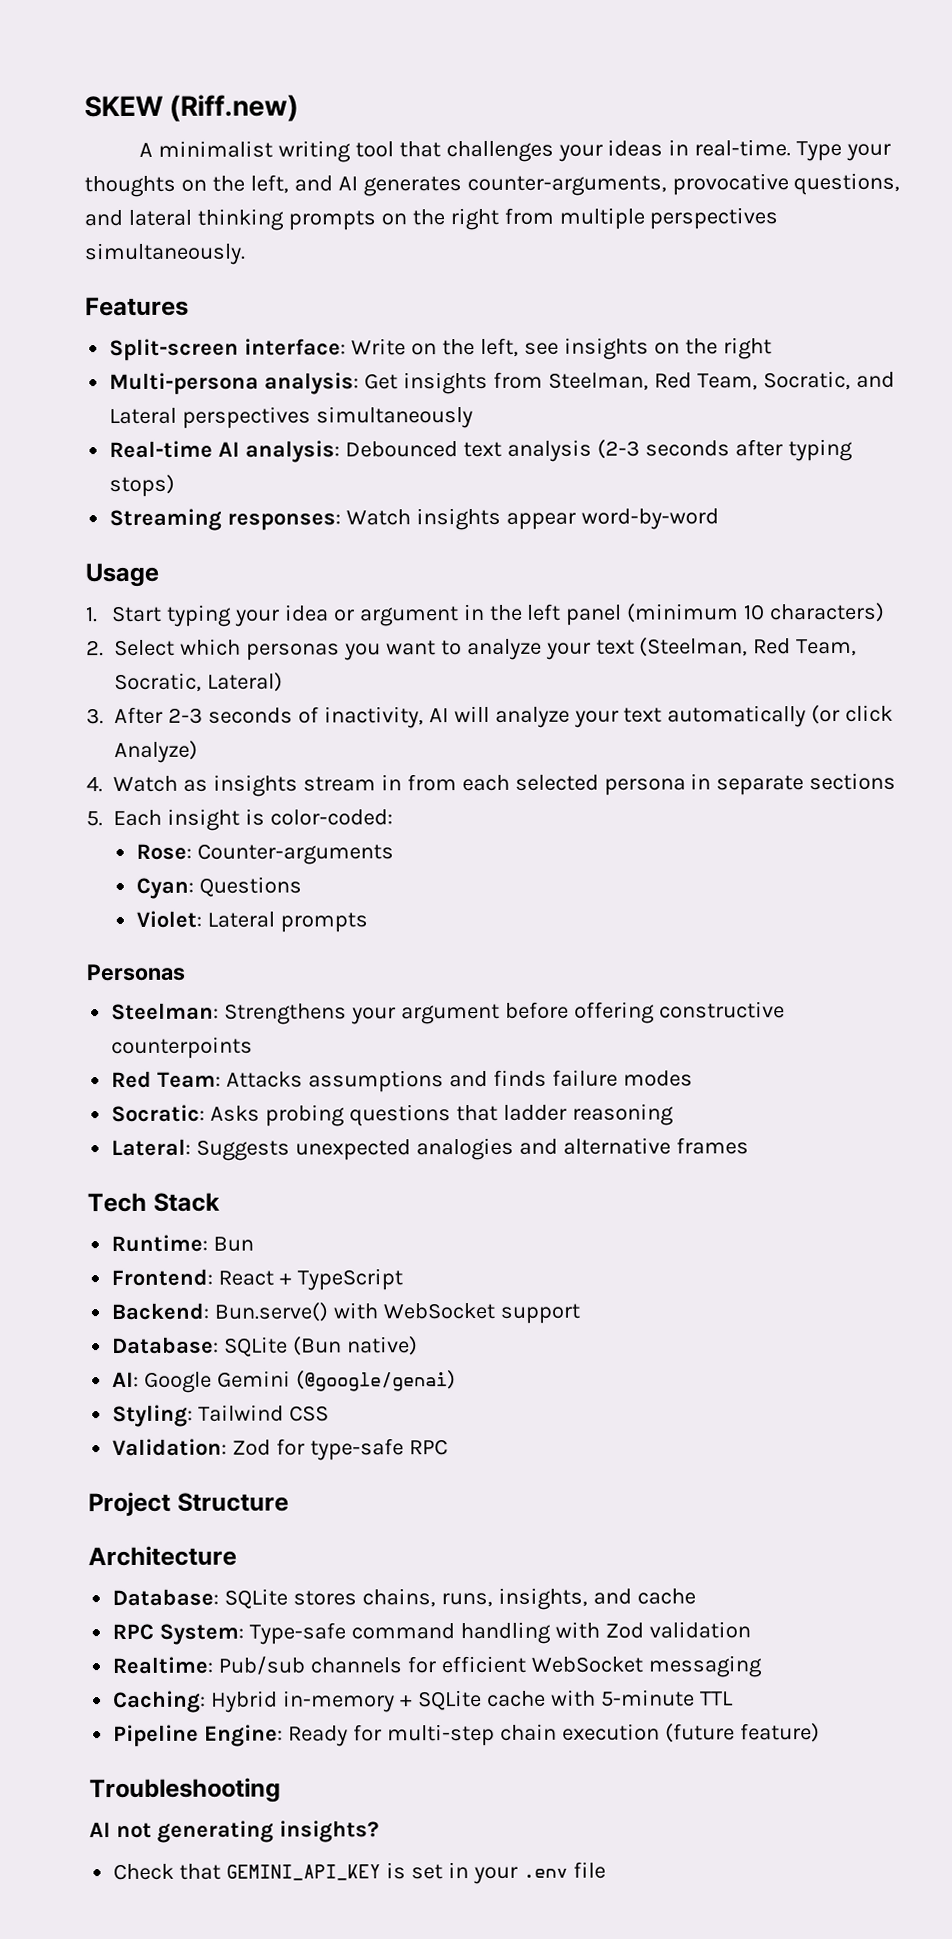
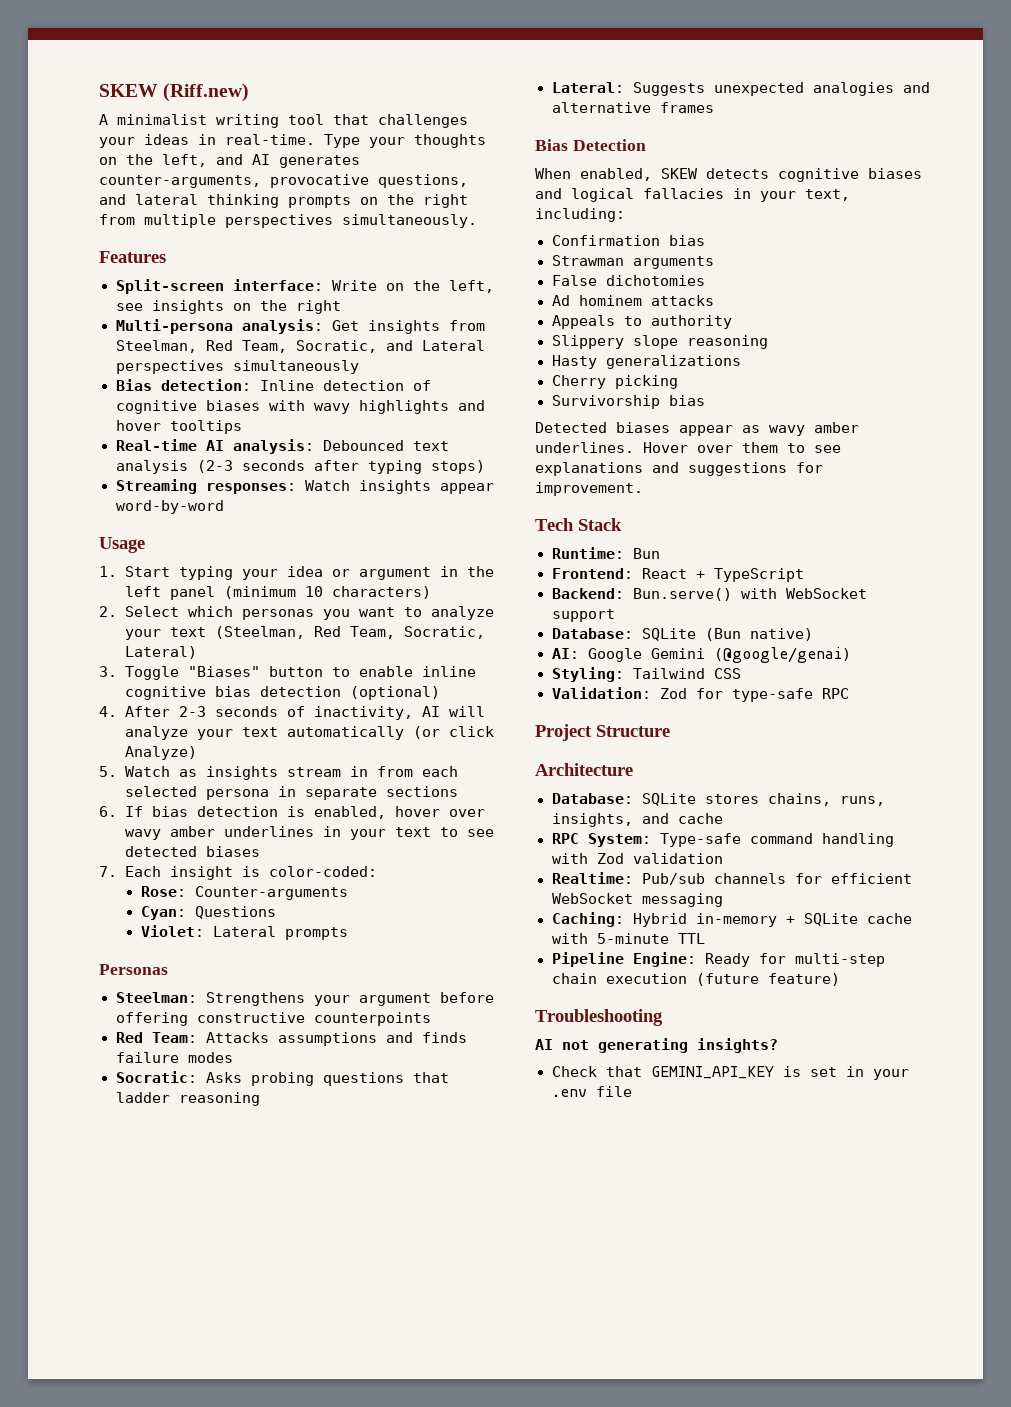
+ Bias detection: Inline detection of cognitive biases with wavy highlights and hover tooltips
- 3. After 2-3 seconds of inactivity, AI will analyze your text automatically (or click Analyze)
+ 3. Toggle "Biases" button to enable inline cognitive bias detection (optional)
+ 4. After 2-3 seconds of inactivity, AI will analyze your text automatically (or click Analyze)
- 4. Watch as insights stream in from each selected persona in separate sections
+ 5. Watch as insights stream in from each selected persona in separate sections
- 5. Each insight is color-coded:
+ 6. If bias detection is enabled, hover over wavy amber underlines in your text to see detected biases
+ 7. Each insight is color-coded:
+ Bias Detection
+ When enabled, SKEW detects cognitive biases and logical fallacies in your text, including:
+ Confirmation bias
+ Strawman arguments
+ False dichotomies
+ Ad hominem attacks
+ Appeals to authority
+ Slippery slope reasoning
+ Hasty generalizations
+ Cherry picking
+ Survivorship bias
+ Detected biases appear as wavy amber underlines. Hover over them to see explanations and suggestions for improvement.

